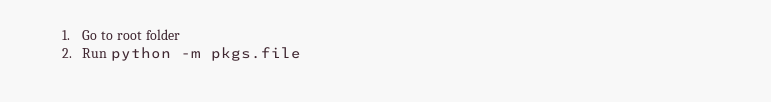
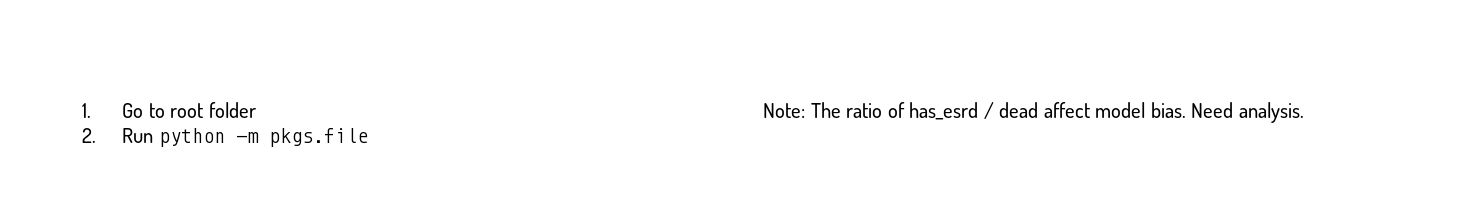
+ Note: The ratio of has_esrd / dead affect model bias. Need analysis.

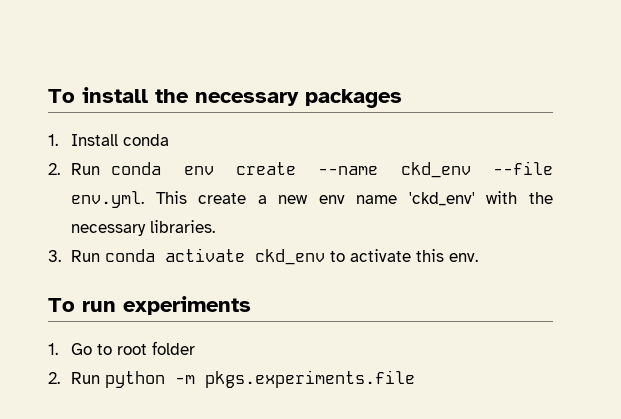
+ To install the necessary packages
+ 1. Install conda
+ 2. Run conda env create --name ckd_env --file env.yml. This create a new env name 'ckd_env' with the necessary libraries.
+ 3. Run conda activate ckd_env to activate this env.
+ To run experiments
- 2. Run python -m pkgs.file
- Note: The ratio of has_esrd / dead affect model bias. Need analysis.
+ 2. Run python -m pkgs.experiments.file

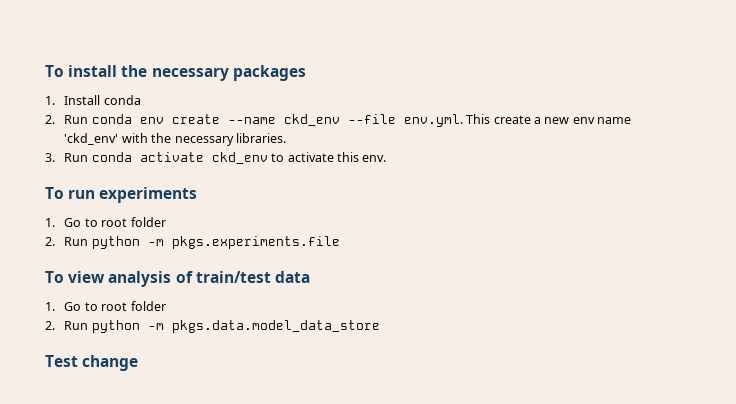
+ To view analysis of train/test data
+ 1. Go to root folder
+ 2. Run python -m pkgs.data.model_data_store
+ Test change

